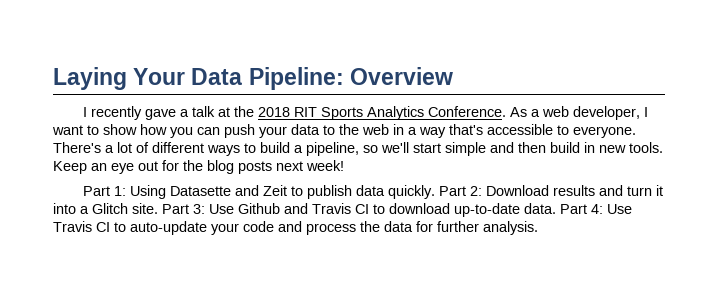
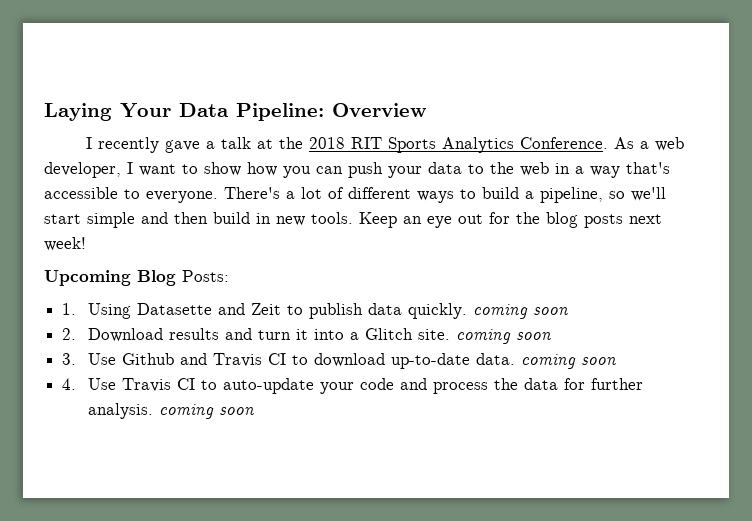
- Part 1: Using Datasette and Zeit to publish data quickly. Part 2: Download results and turn it into a Glitch site. Part 3: Use Github and Travis CI to download up-to-date data. Part 4: Use Travis CI to auto-update your code and process the data for further analysis.
+ Upcoming Blog Posts:
+ 1. Using Datasette and Zeit to publish data quickly. coming soon
+ 2. Download results and turn it into a Glitch site. coming soon
+ 3. Use Github and Travis CI to download up-to-date data. coming soon
+ 4. Use Travis CI to auto-update your code and process the data for further analysis. coming soon

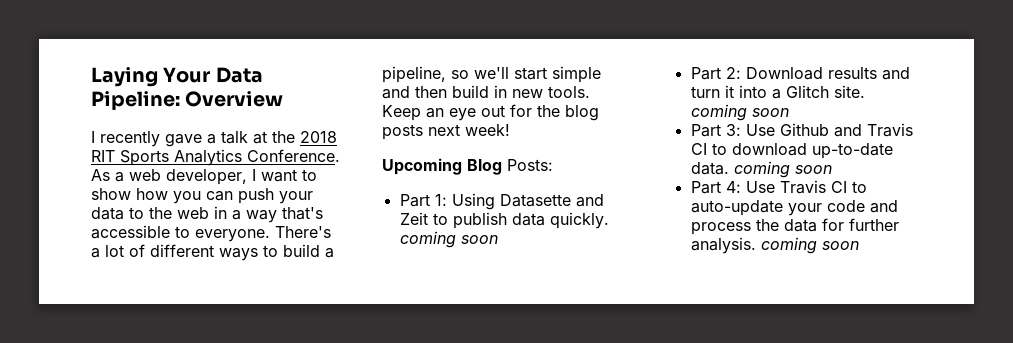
- 1. Using Datasette and Zeit to publish data quickly. coming soon
+ Part 1: Using Datasette and Zeit to publish data quickly. coming soon
- 2. Download results and turn it into a Glitch site. coming soon
+ Part 2: Download results and turn it into a Glitch site. coming soon
- 3. Use Github and Travis CI to download up-to-date data. coming soon
+ Part 3: Use Github and Travis CI to download up-to-date data. coming soon
- 4. Use Travis CI to auto-update your code and process the data for further analysis. coming soon
+ Part 4: Use Travis CI to auto-update your code and process the data for further analysis. coming soon

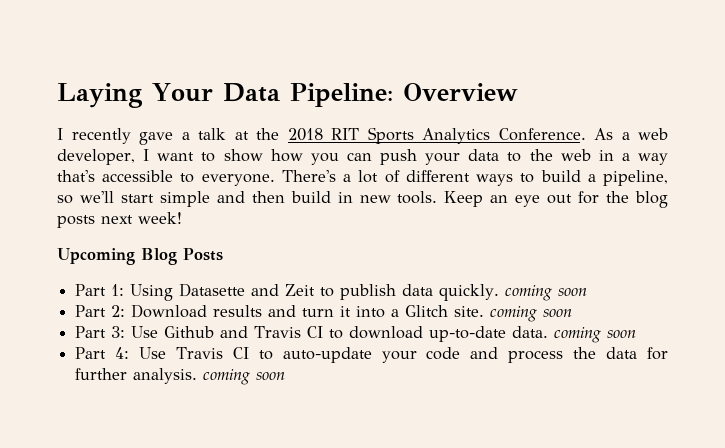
- Upcoming Blog Posts:
+ Upcoming Blog Posts

